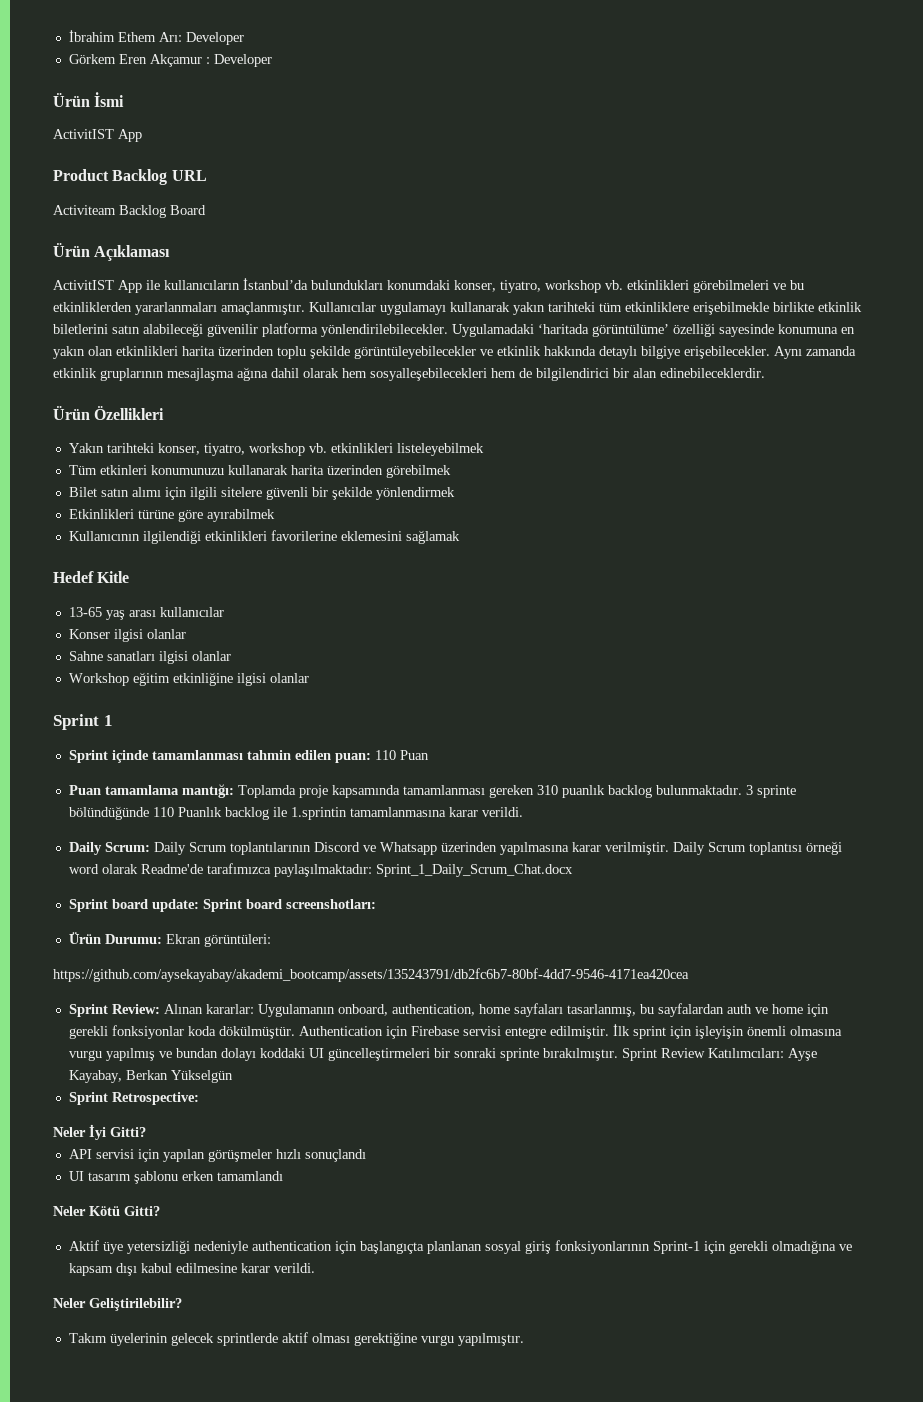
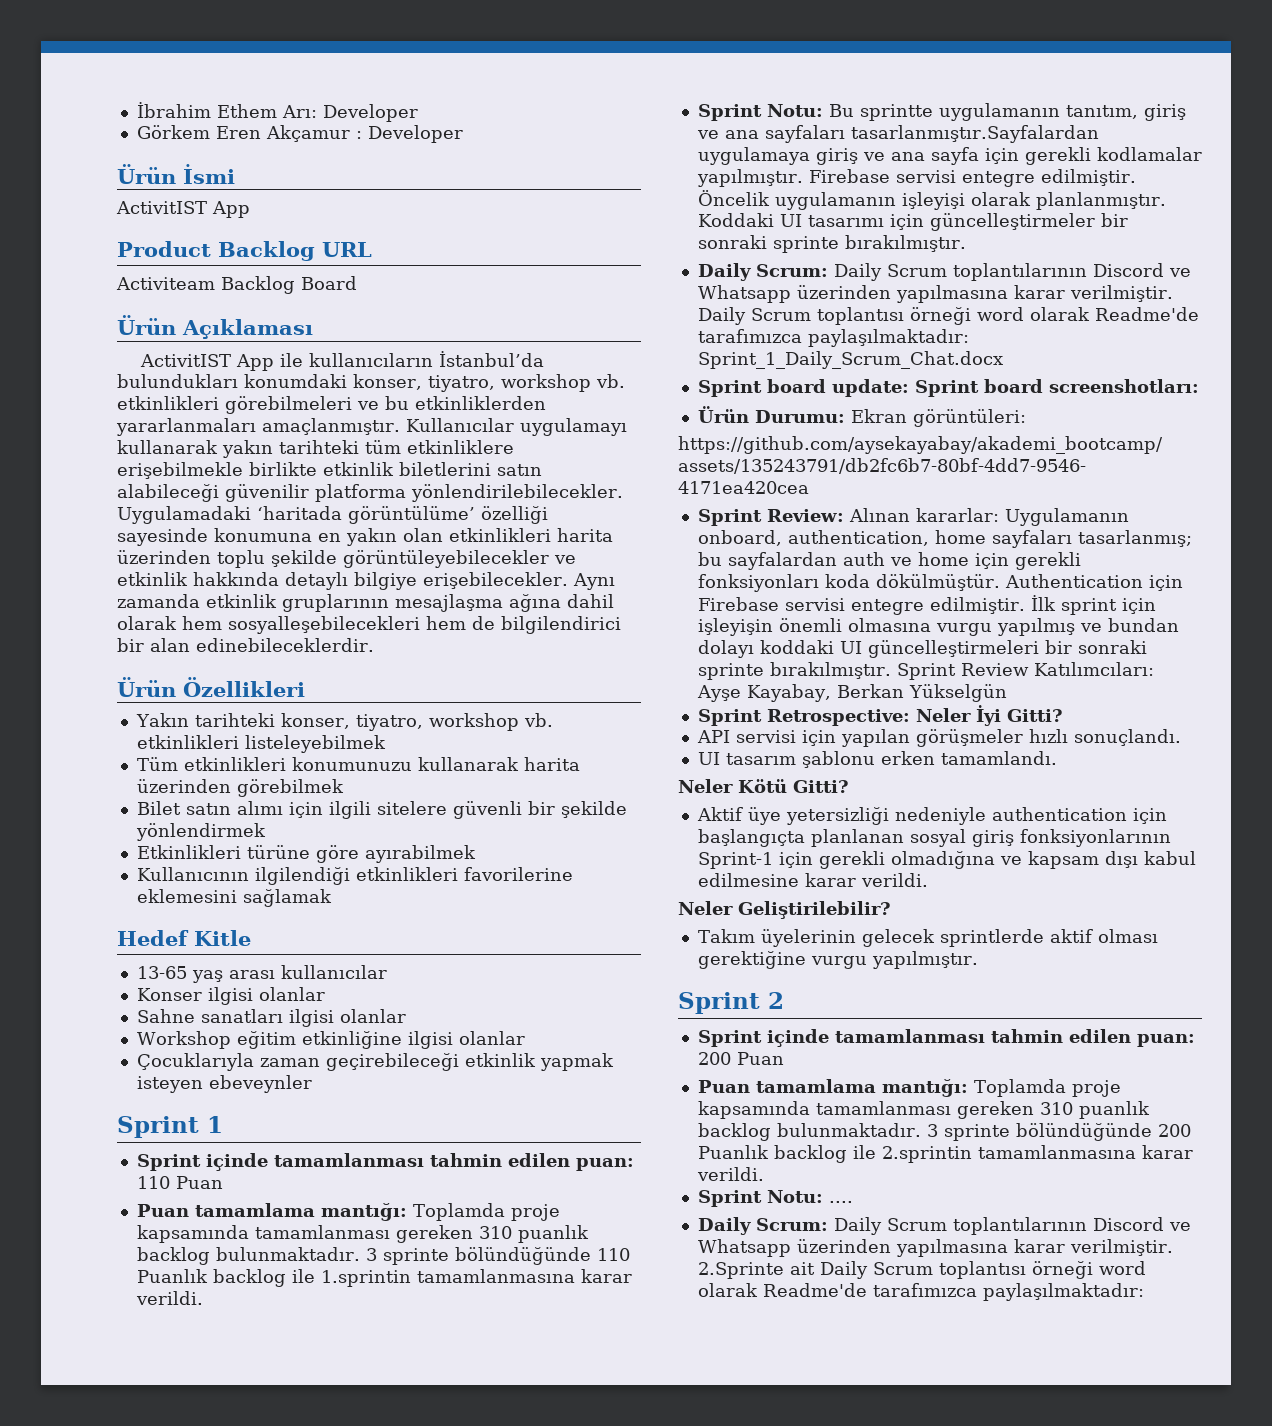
- Tüm etkinleri konumunuzu kullanarak harita üzerinden görebilmek
+ Tüm etkinlikleri konumunuzu kullanarak harita üzerinden görebilmek
+ Çocuklarıyla zaman geçirebileceği etkinlik yapmak isteyen ebeveynler
+ Sprint Notu: Bu sprintte uygulamanın tanıtım, giriş ve ana sayfaları tasarlanmıştır.Sayfalardan uygulamaya giriş ve ana sayfa için gerekli kodlamalar yapılmıştır. Firebase servisi entegre edilmiştir. Öncelik uygulamanın işleyişi olarak planlanmıştır. Koddaki UI tasarımı için güncelleştirmeler bir sonraki sprinte bırakılmıştır.
- Sprint Review: Alınan kararlar: Uygulamanın onboard, authentication, home sayfaları tasarlanmış, bu sayfalardan auth ve home için gerekli fonksiyonlar koda dökülmüştür.
+ Sprint Review: Alınan kararlar: Uygulamanın onboard, authentication, home sayfaları tasarlanmış; bu sayfalardan auth ve home için gerekli fonksiyonları koda dökülmüştür.
- Sprint Retrospective:
- Neler İyi Gitti?
+ Sprint Retrospective: Neler İyi Gitti?
- API servisi için yapılan görüşmeler hızlı sonuçlandı
+ API servisi için yapılan görüşmeler hızlı sonuçlandı.
- UI tasarım şablonu erken tamamlandı
+ UI tasarım şablonu erken tamamlandı.
+ Sprint 2
+ Sprint içinde tamamlanması tahmin edilen puan: 200 Puan
+ Puan tamamlama mantığı: Toplamda proje kapsamında tamamlanması gereken 310 puanlık backlog bulunmaktadır. 3 sprinte bölündüğünde 200 Puanlık backlog ile 2.sprintin tamamlanmasına karar verildi.
+ Sprint Notu: ....
+ Daily Scrum: Daily Scrum toplantılarının Discord ve Whatsapp üzerinden yapılmasına karar verilmiştir. 2.Sprinte ait Daily Scrum toplantısı örneği word olarak Readme'de tarafımızca paylaşılmaktadır:

